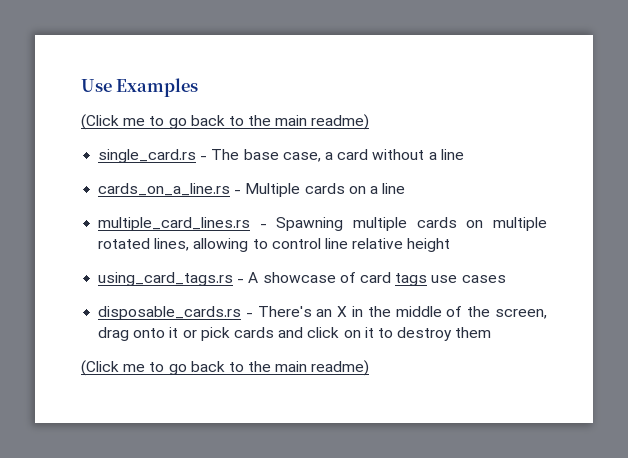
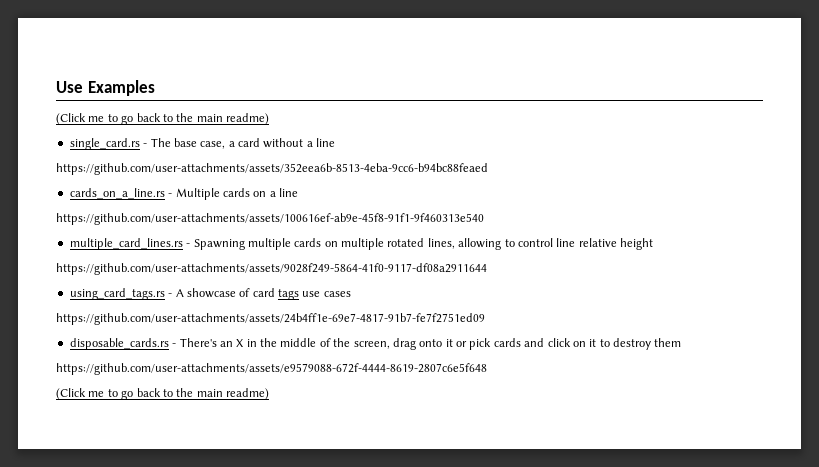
+ https://github.com/user-attachments/assets/352eea6b-8513-4eba-9cc6-b94bc88feaed
+ https://github.com/user-attachments/assets/100616ef-ab9e-45f8-91f1-9f460313e540
+ https://github.com/user-attachments/assets/9028f249-5864-41f0-9117-df08a2911644
+ https://github.com/user-attachments/assets/24b4ff1e-69e7-4817-91b7-fe7f2751ed09
+ https://github.com/user-attachments/assets/e9579088-672f-4444-8619-2807c6e5f648

